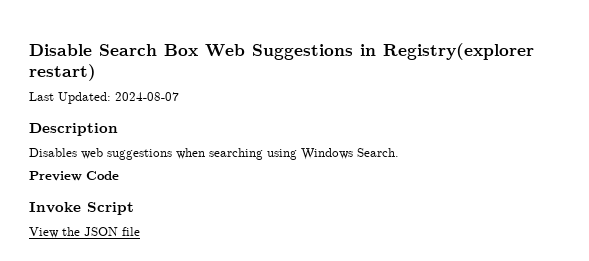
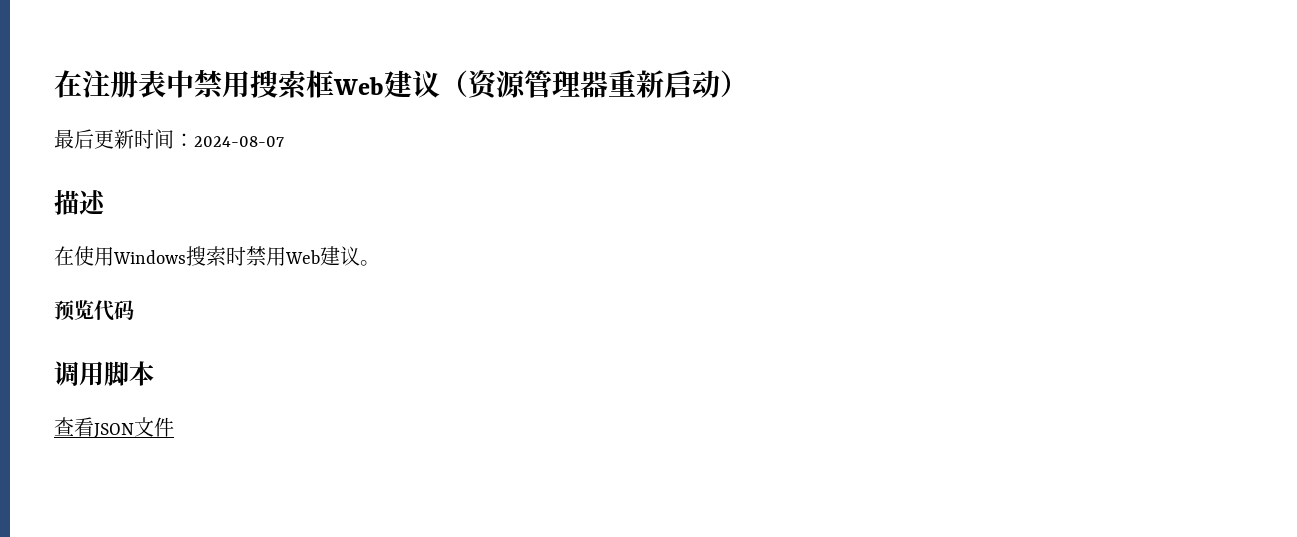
- Disable Search Box Web Suggestions in Registry(explorer restart)
- Last Updated: 2024-08-07
- Description
- Disables web suggestions when searching using Windows Search.
- Preview Code
- Invoke Script
- View the JSON file
+ 在注册表中禁用搜索框Web建议（资源管理器重新启动）
+ 最后更新时间：2024-08-07
+ 描述
+ 在使用Windows搜索时禁用Web建议。
+ 预览代码
+ 调用脚本
+ 查看JSON文件

